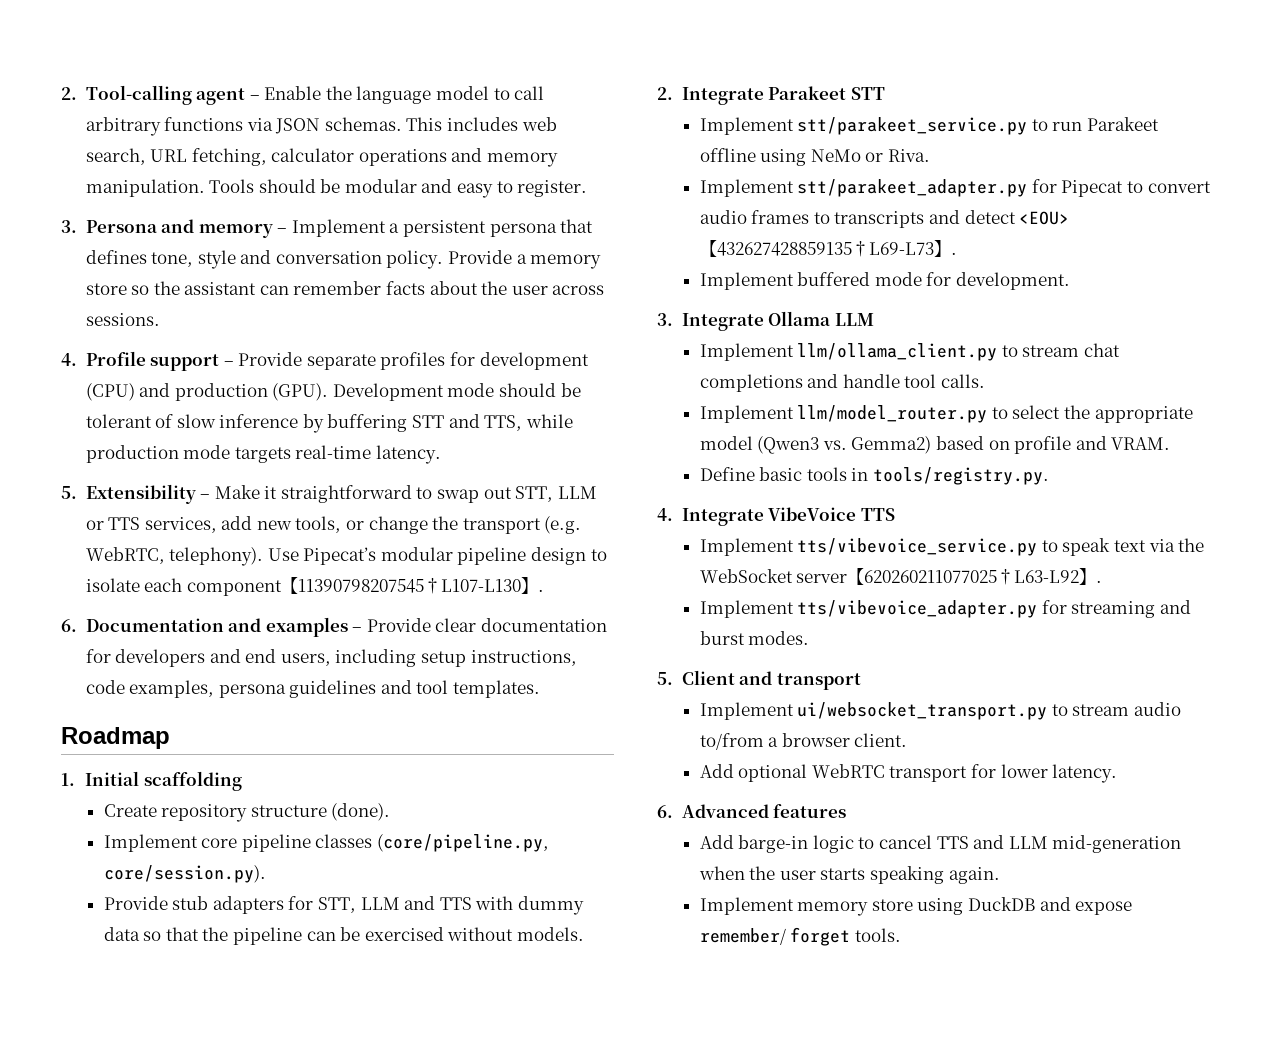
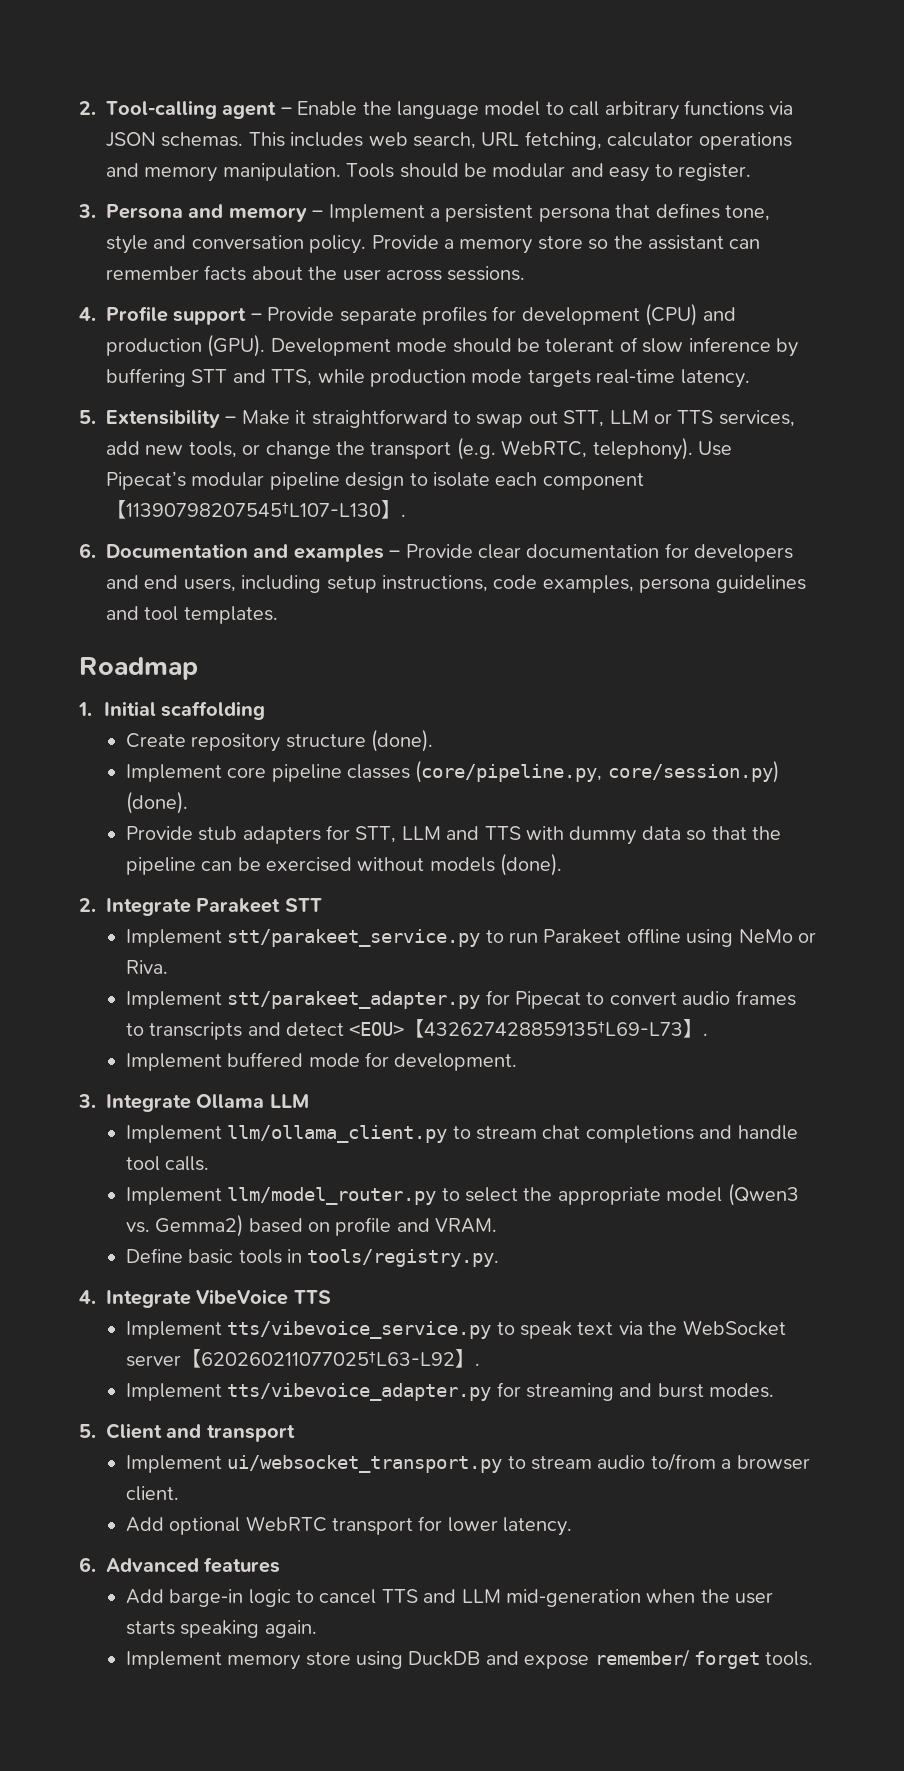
- Implement core pipeline classes (core/pipeline.py, core/session.py).
+ Implement core pipeline classes (core/pipeline.py, core/session.py) (done).
- Provide stub adapters for STT, LLM and TTS with dummy data so that the pipeline can be exercised without models.
+ Provide stub adapters for STT, LLM and TTS with dummy data so that the pipeline can be exercised without models (done).

